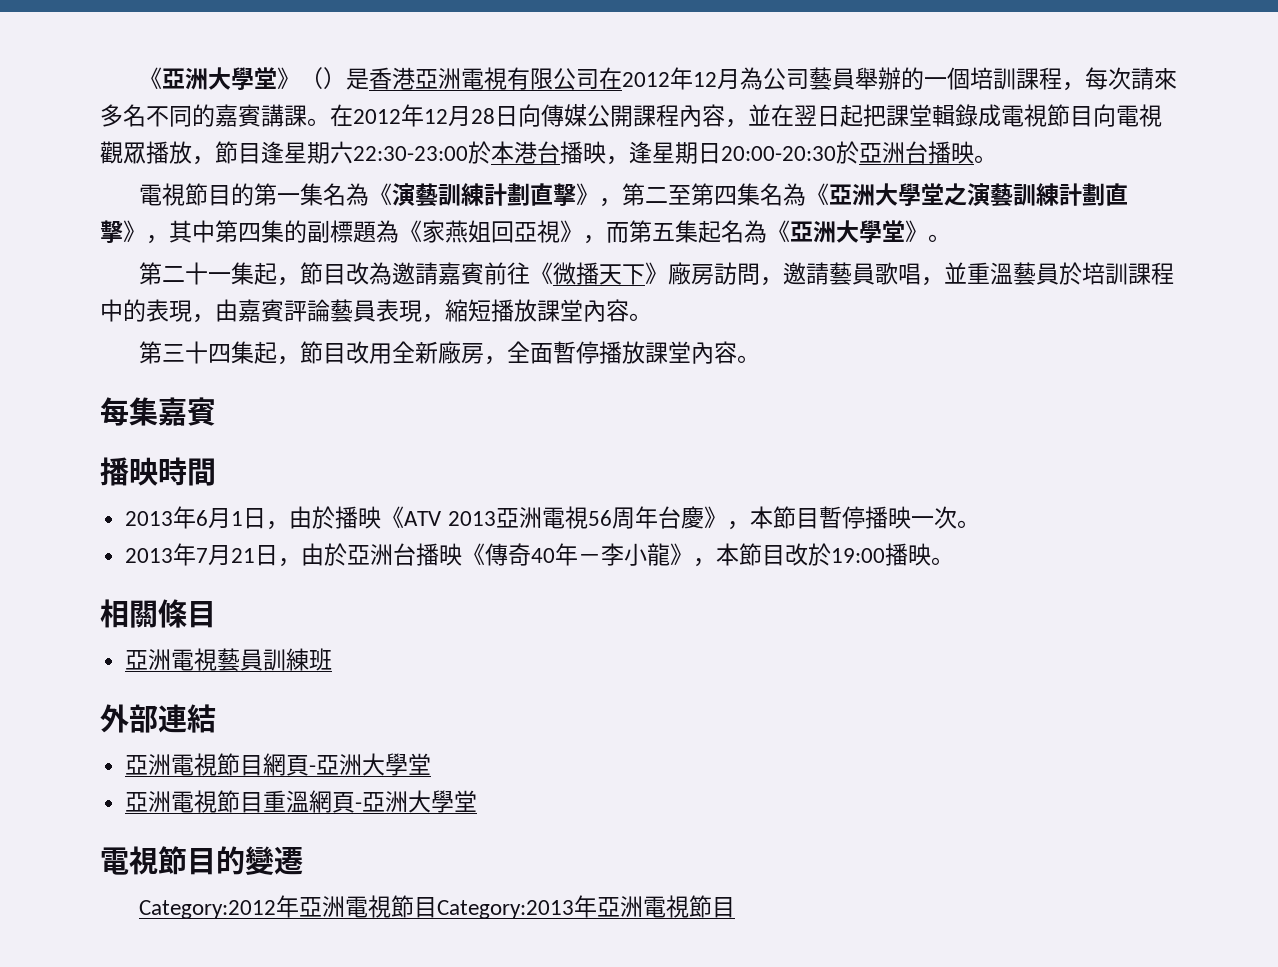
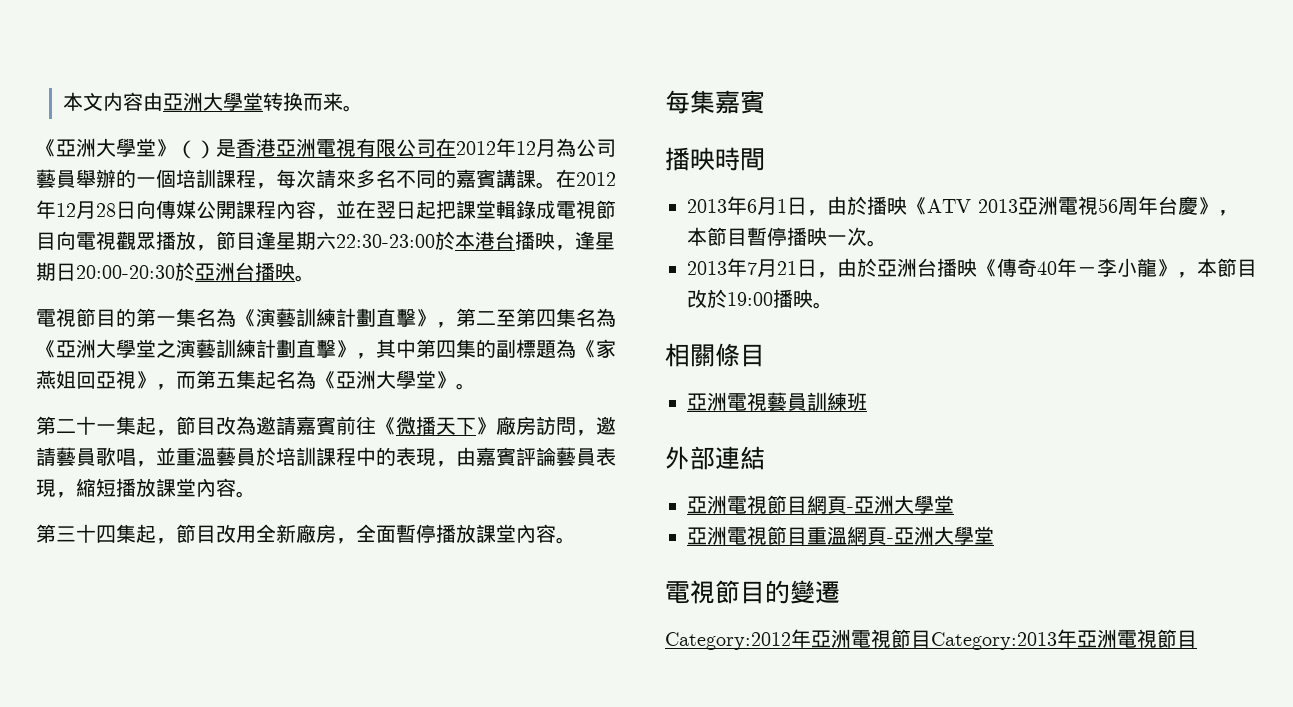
+ 本文内容由亞洲大學堂转换而来。

